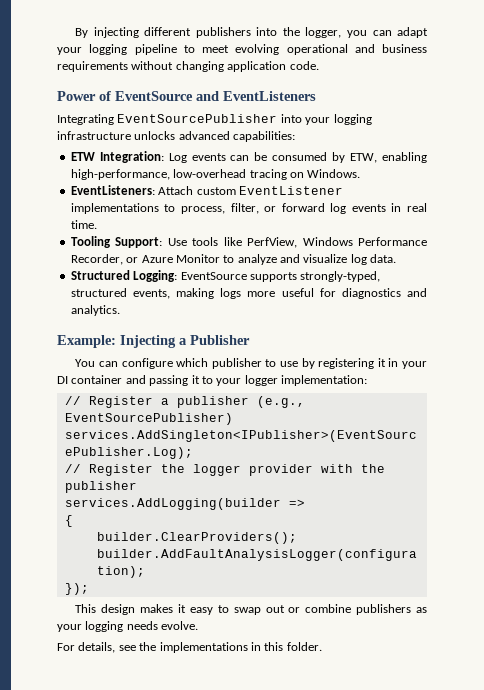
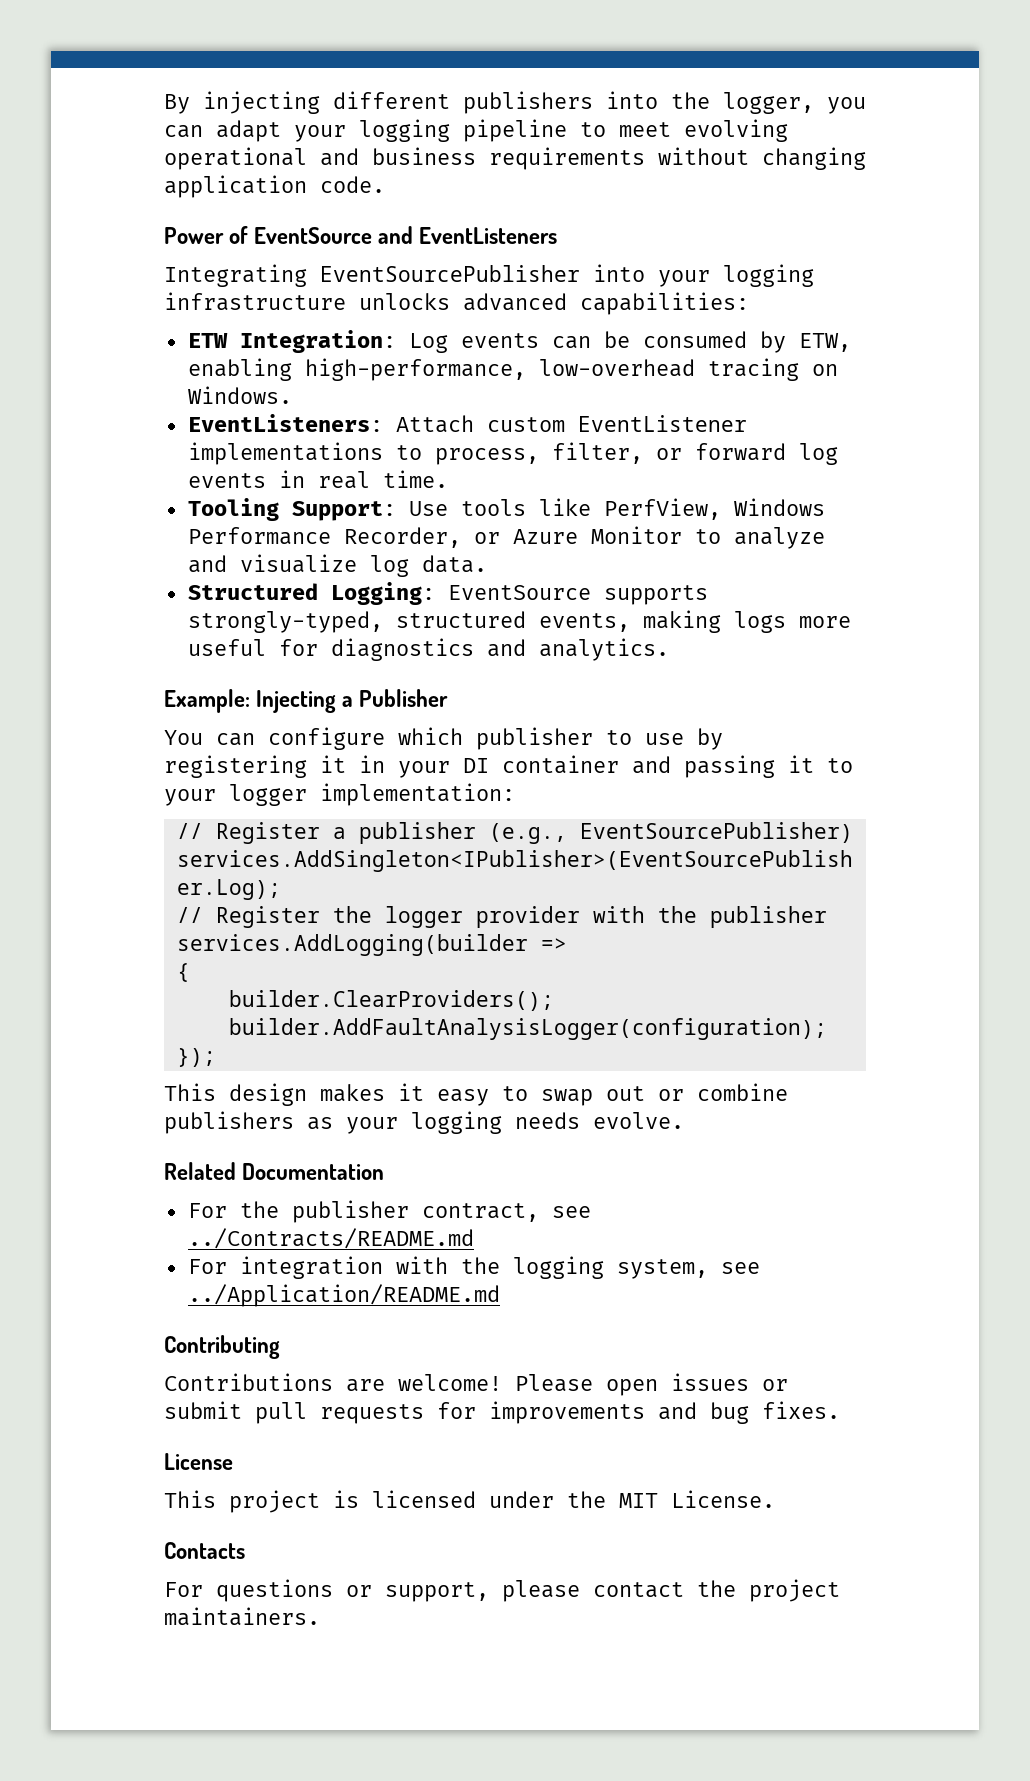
- For details, see the implementations in this folder.
+ Related Documentation
+ For the publisher contract, see ../Contracts/README.md
+ For integration with the logging system, see ../Application/README.md
+ Contributing
+ Contributions are welcome! Please open issues or submit pull requests for improvements and bug fixes.
+ License
+ This project is licensed under the MIT License.
+ Contacts
+ For questions or support, please contact the project maintainers.

